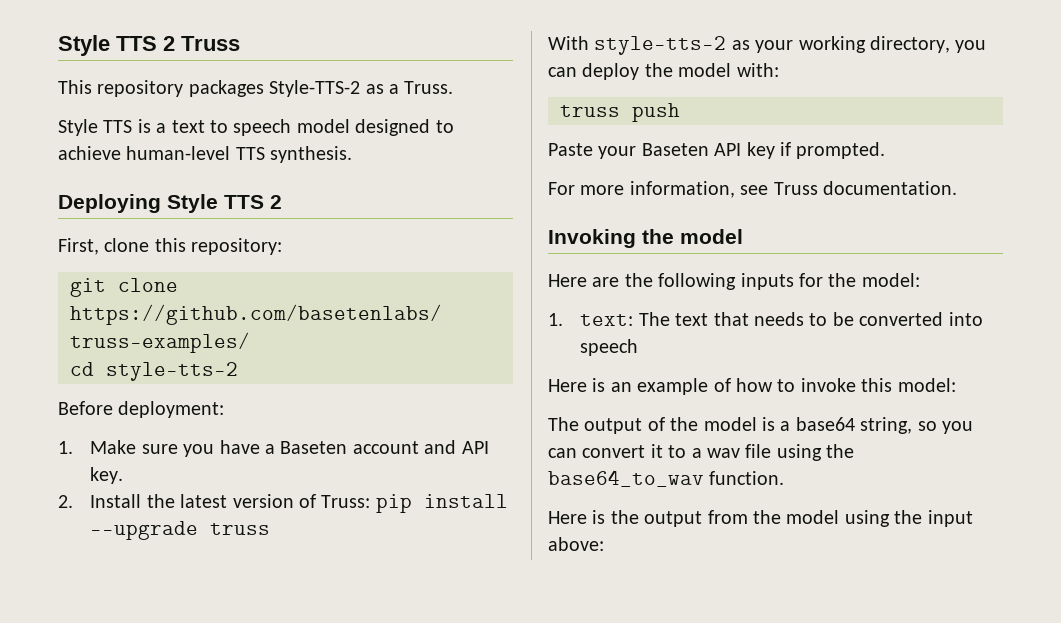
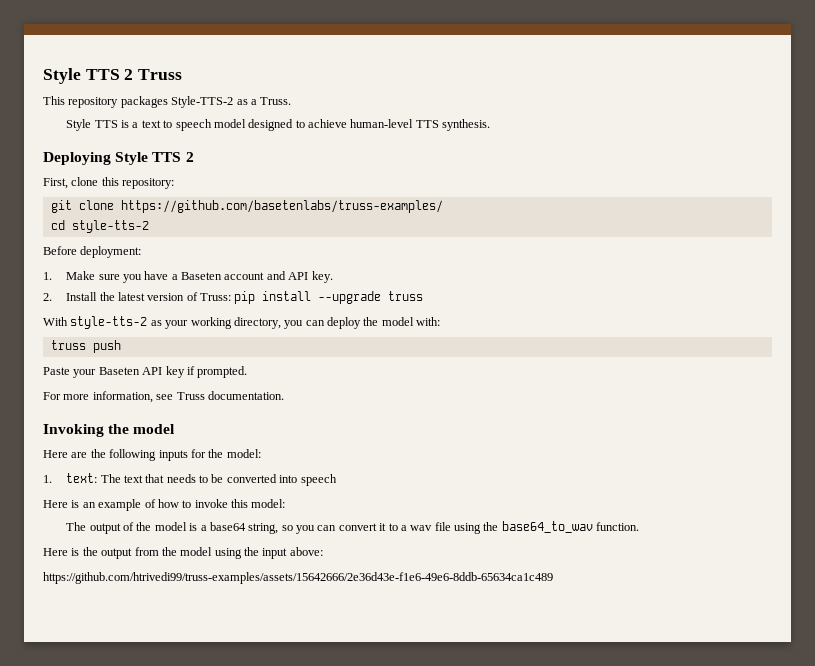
+ https://github.com/htrivedi99/truss-examples/assets/15642666/2e36d43e-f1e6-49e6-8ddb-65634ca1c489

